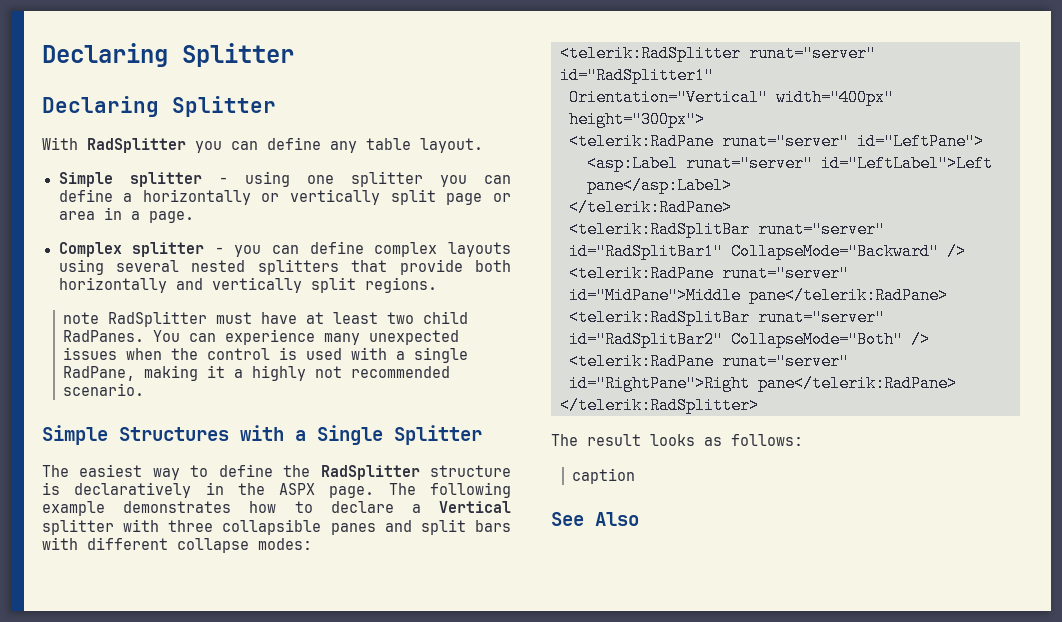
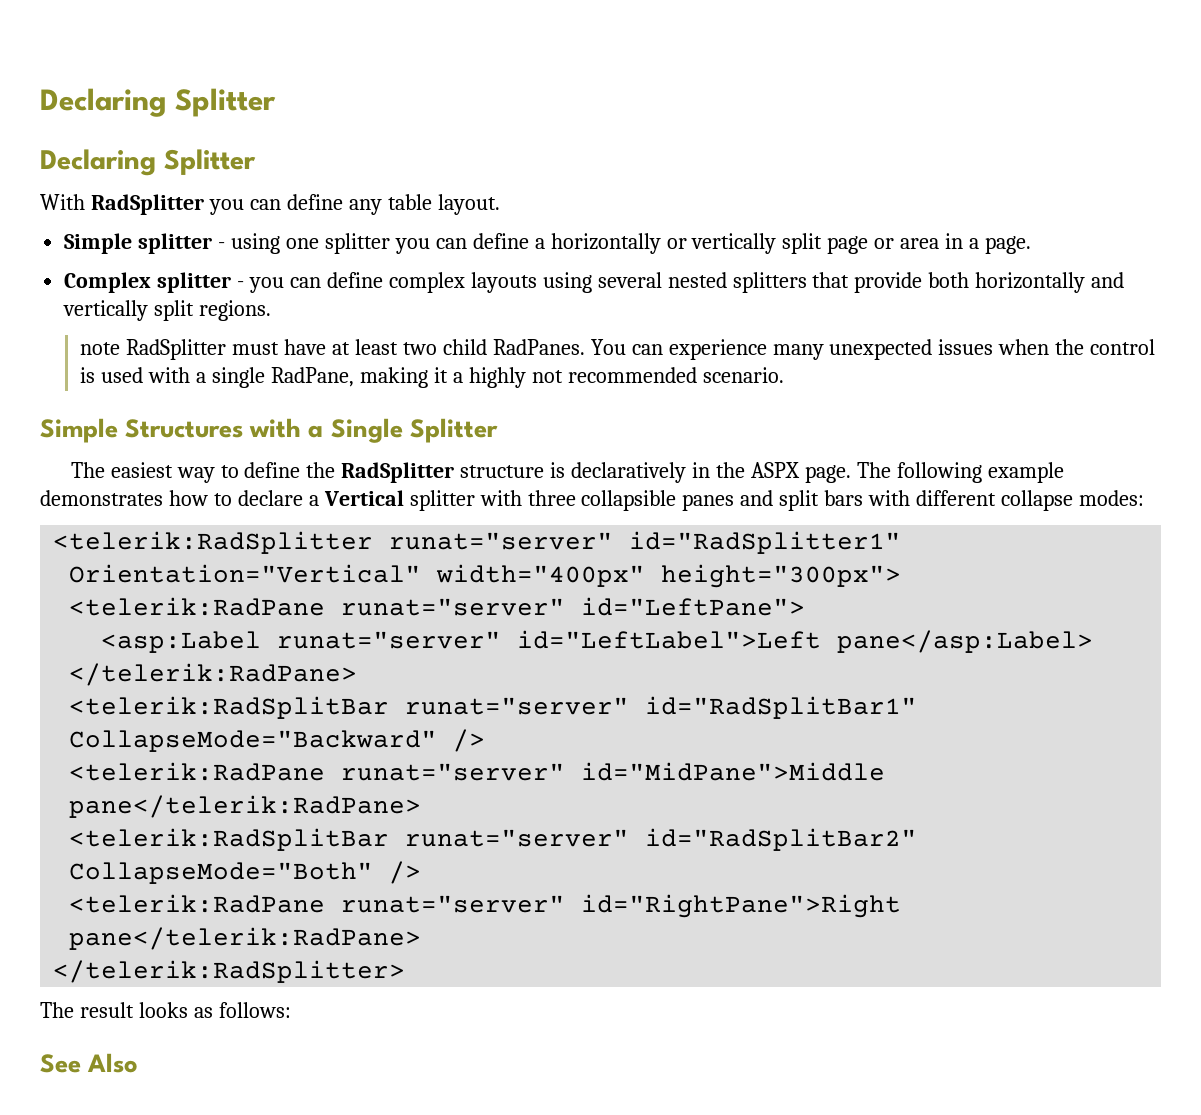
- caption

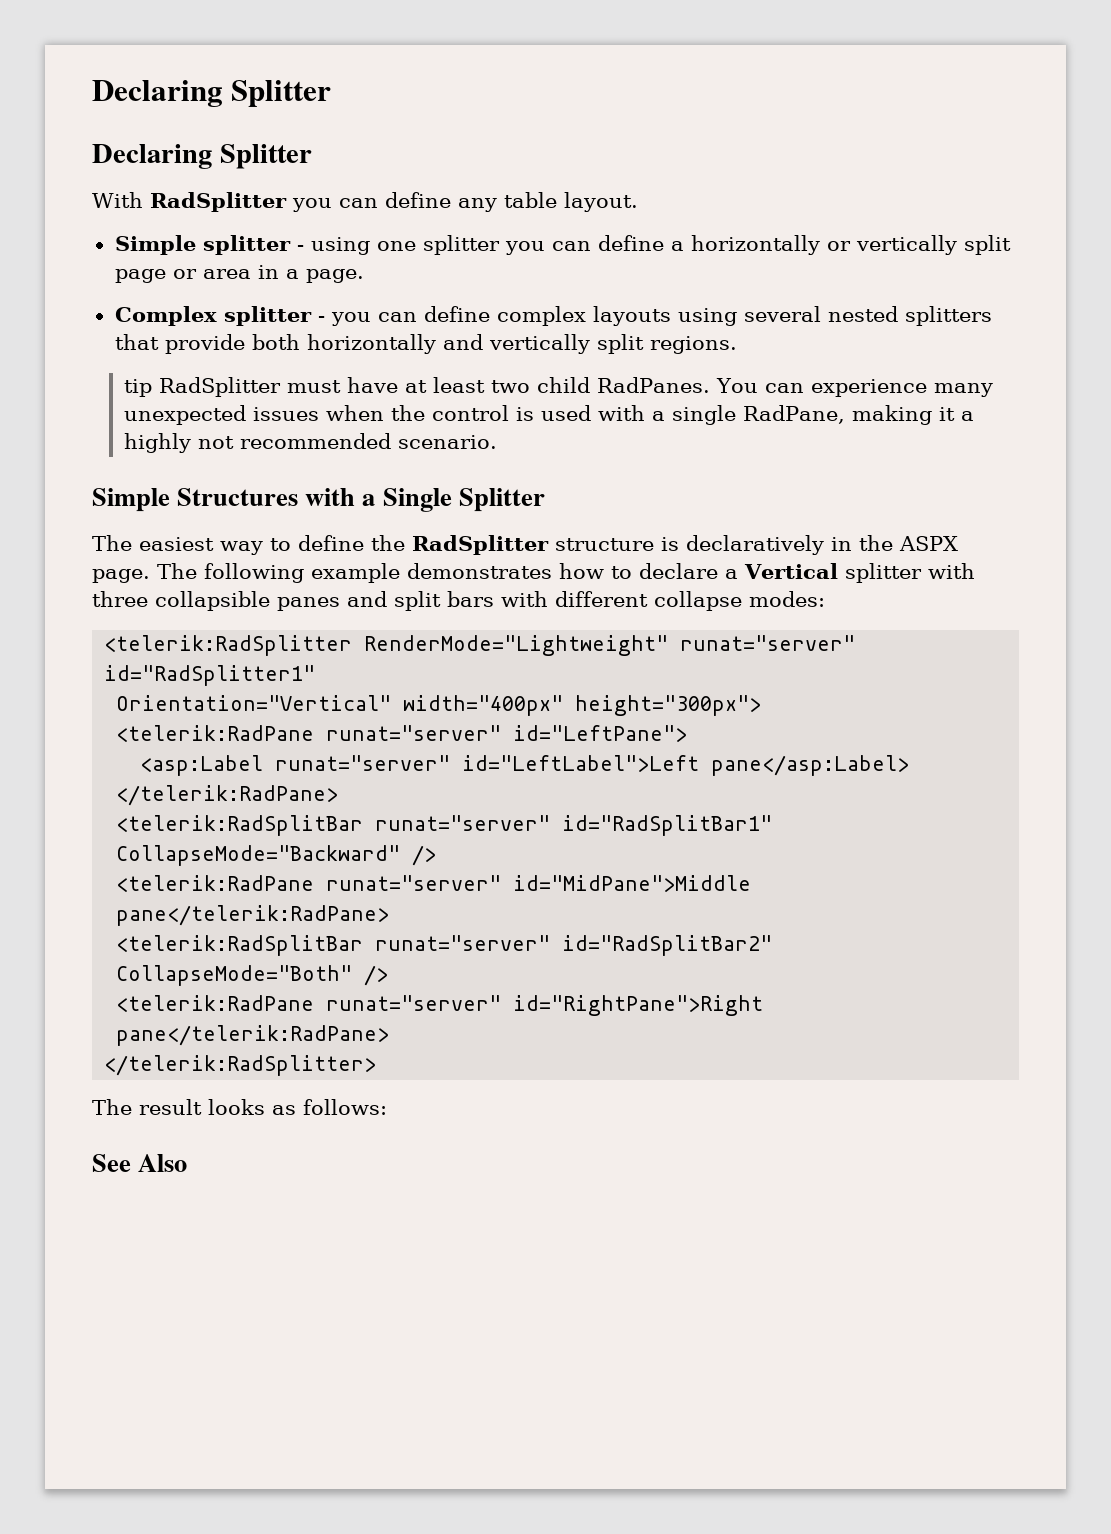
- note RadSplitter must have at least two child RadPanes.
+ tip RadSplitter must have at least two child RadPanes.
- <telerik:RadSplitter runat="server" id="RadSplitter1"
+ <telerik:RadSplitter RenderMode="Lightweight" runat="server" id="RadSplitter1"

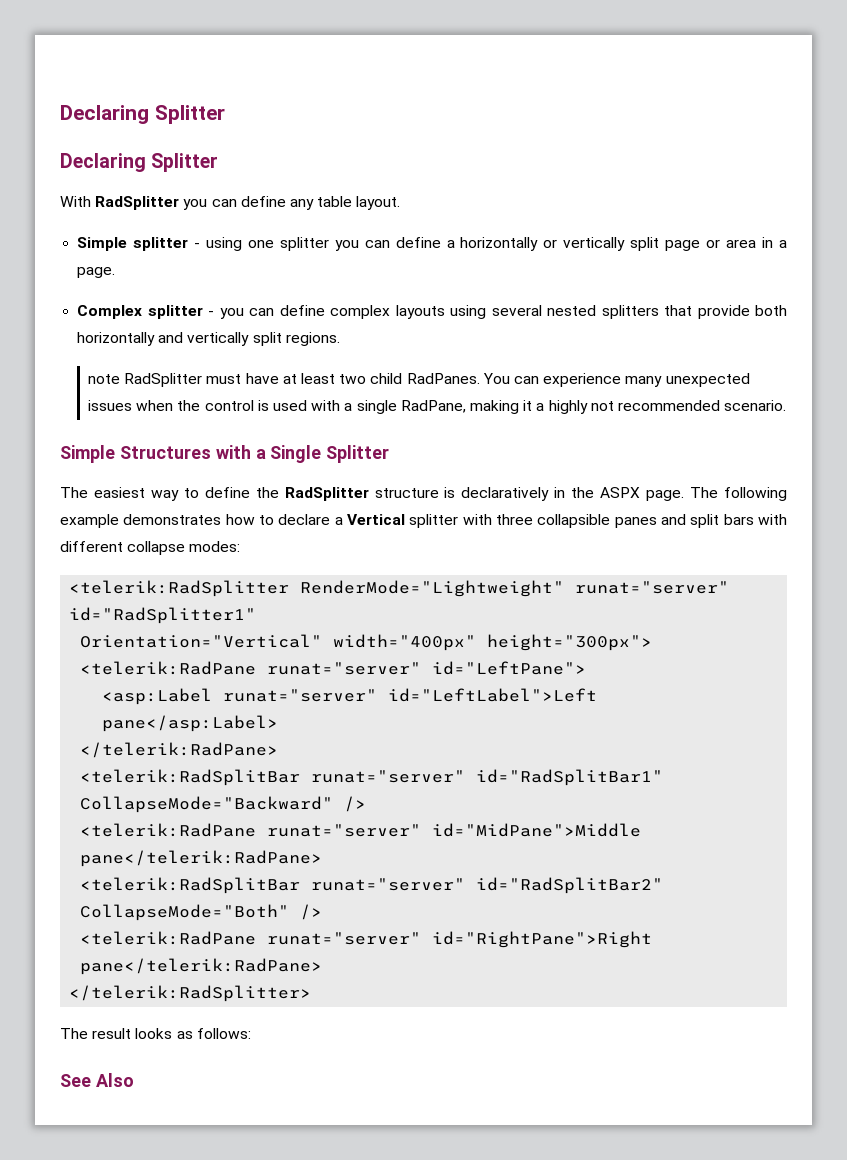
- tip RadSplitter must have at least two child RadPanes.
+ note RadSplitter must have at least two child RadPanes.

